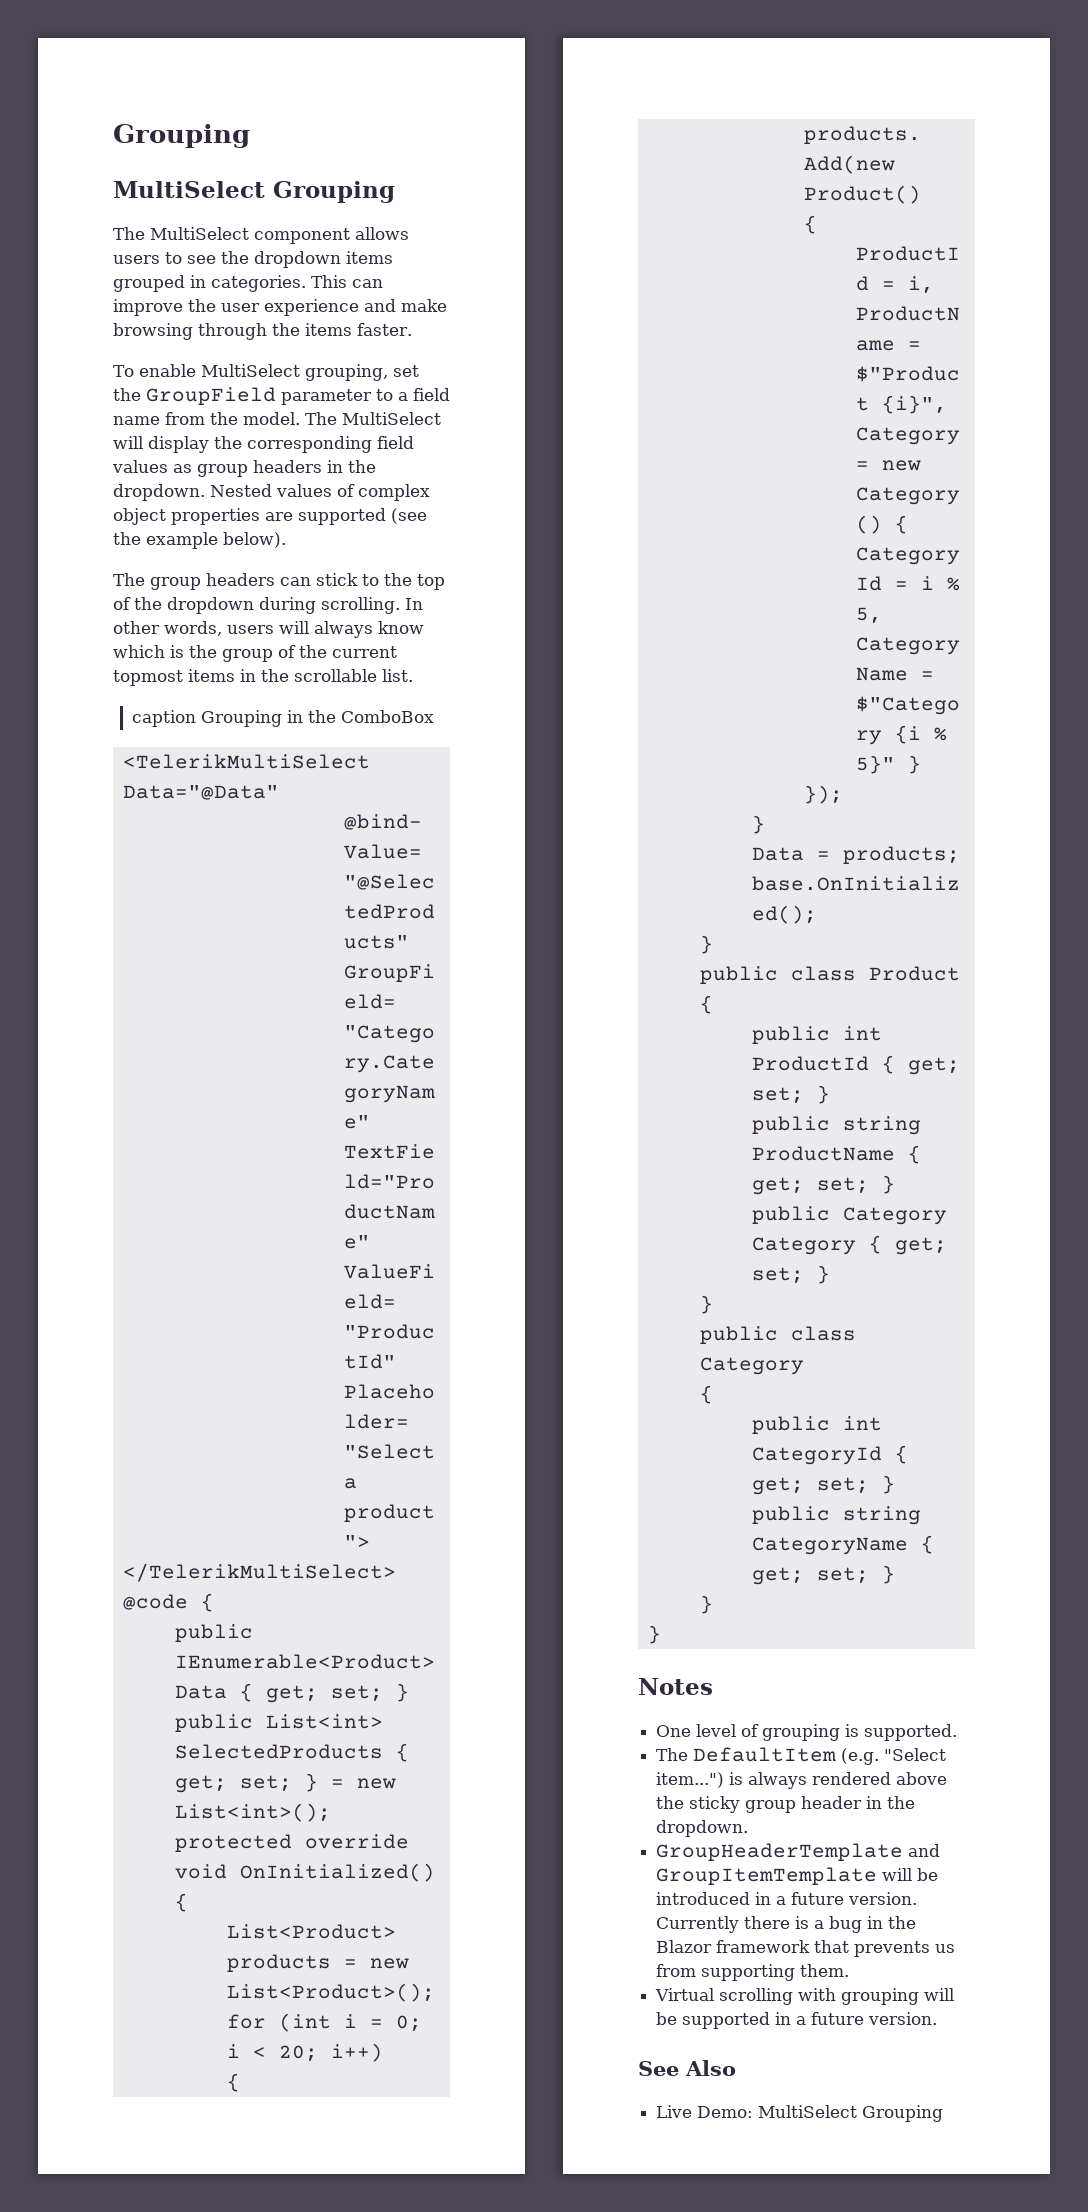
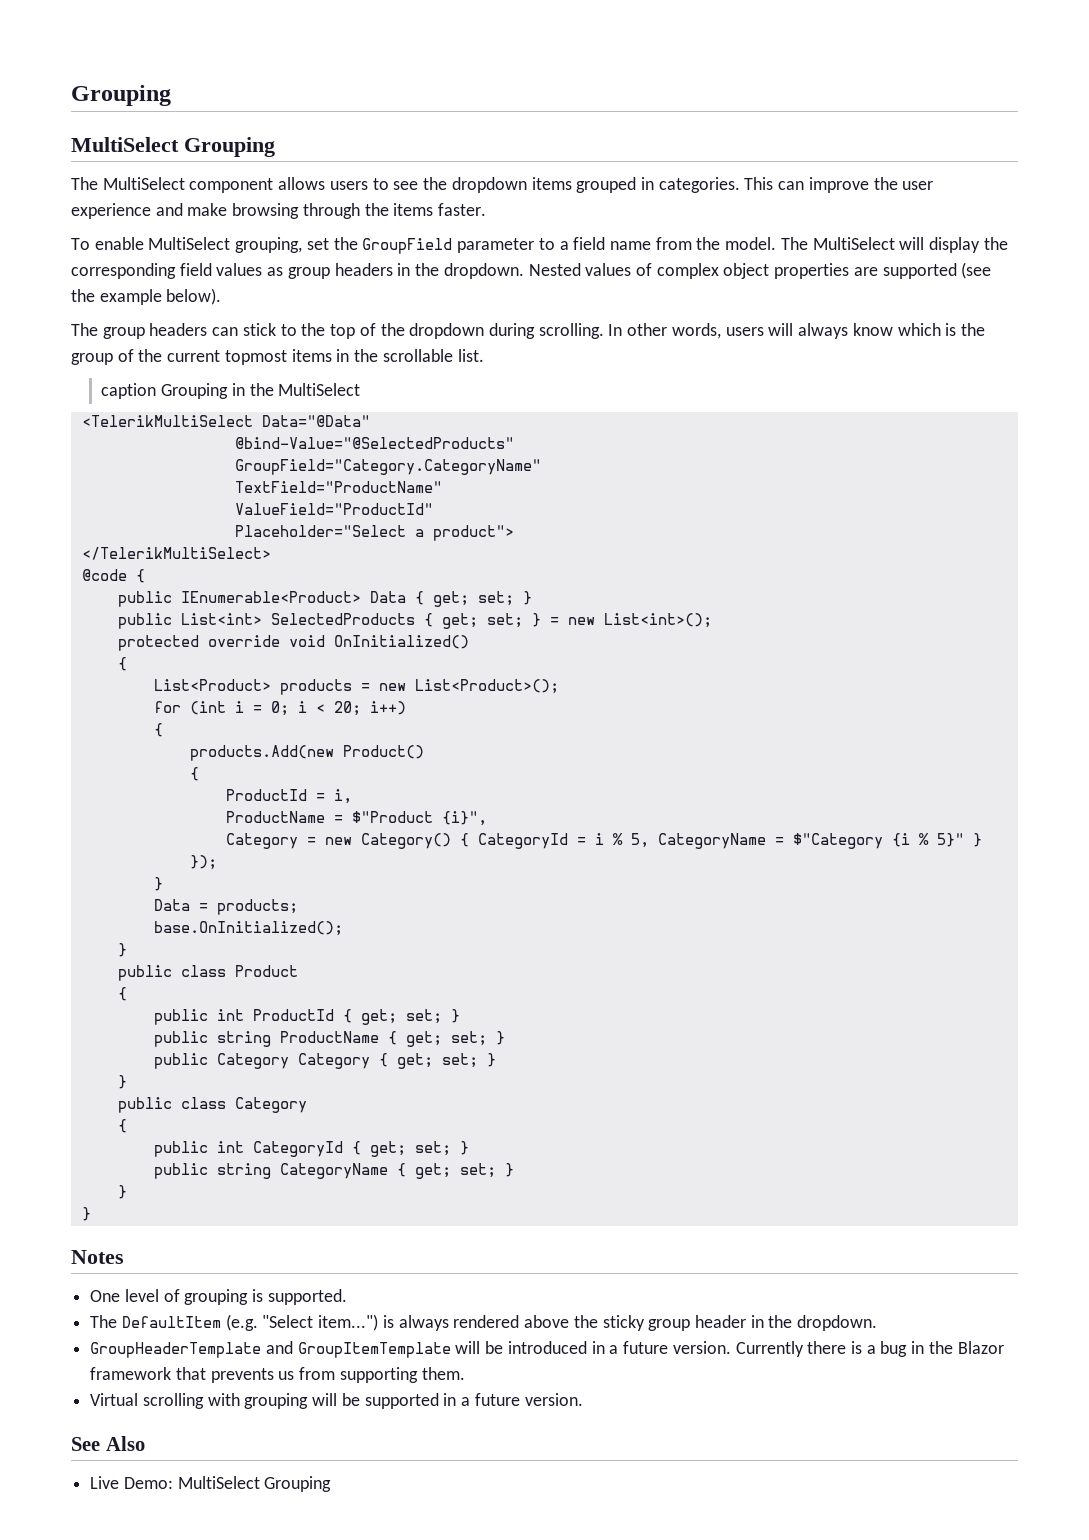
- caption Grouping in the ComboBox
+ caption Grouping in the MultiSelect

